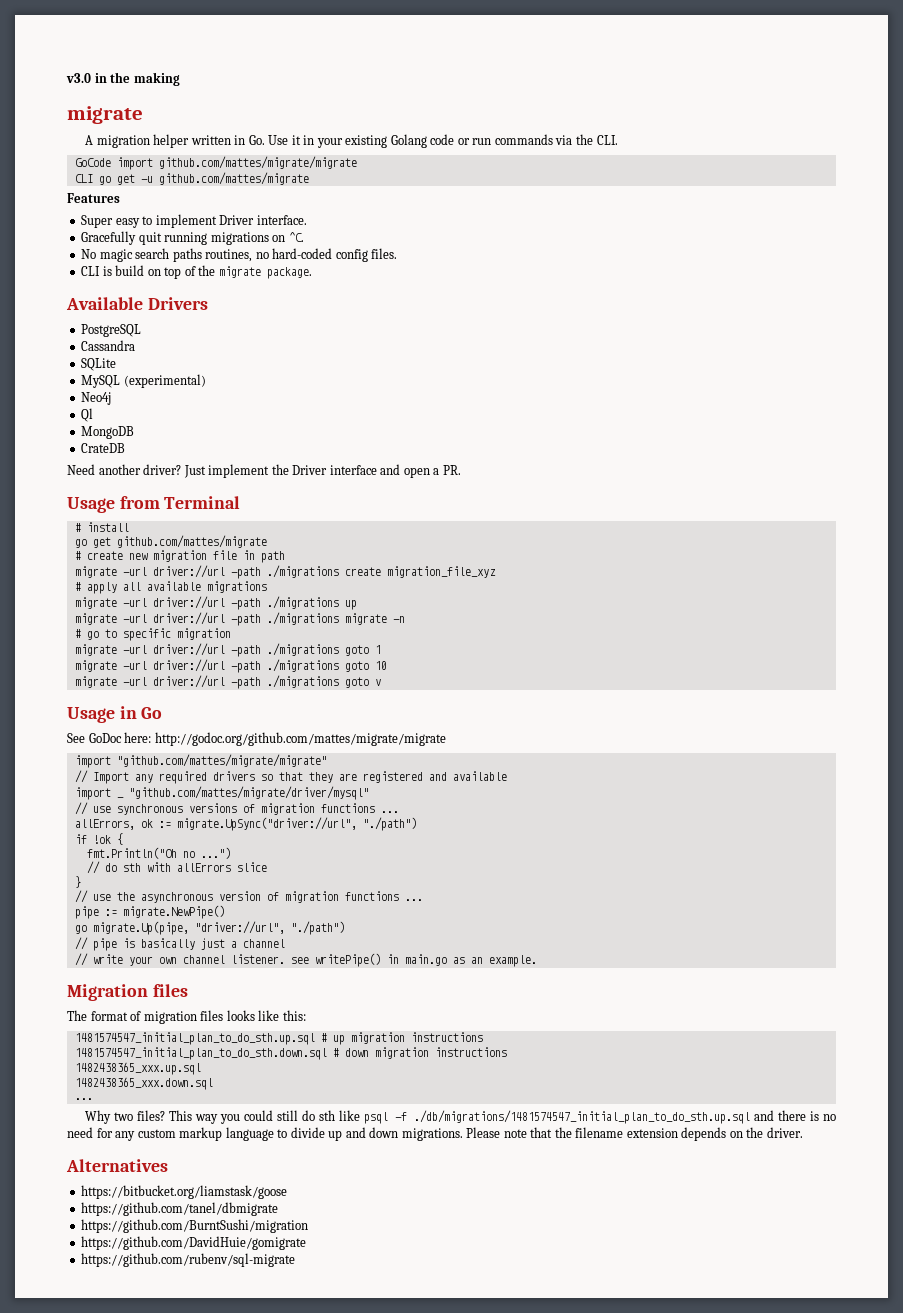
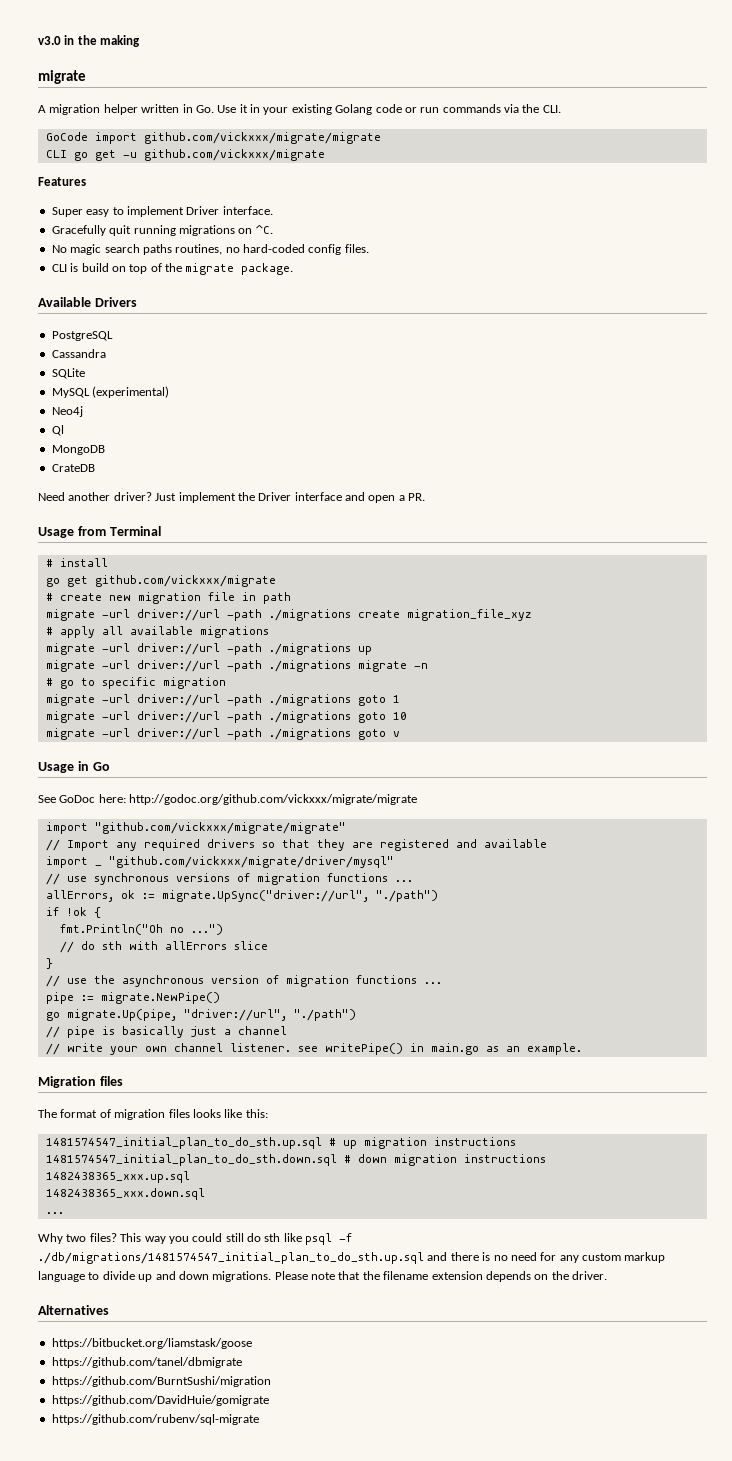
- GoCode import github.com/mattes/migrate/migrate
+ GoCode import github.com/vickxxx/migrate/migrate
- CLI go get -u github.com/mattes/migrate
+ CLI go get -u github.com/vickxxx/migrate
- go get github.com/mattes/migrate
+ go get github.com/vickxxx/migrate
- See GoDoc here: http://godoc.org/github.com/mattes/migrate/migrate
- import "github.com/mattes/migrate/migrate"
+ See GoDoc here: http://godoc.org/github.com/vickxxx/migrate/migrate
+ import "github.com/vickxxx/migrate/migrate"
- import _ "github.com/mattes/migrate/driver/mysql"
+ import _ "github.com/vickxxx/migrate/driver/mysql"

